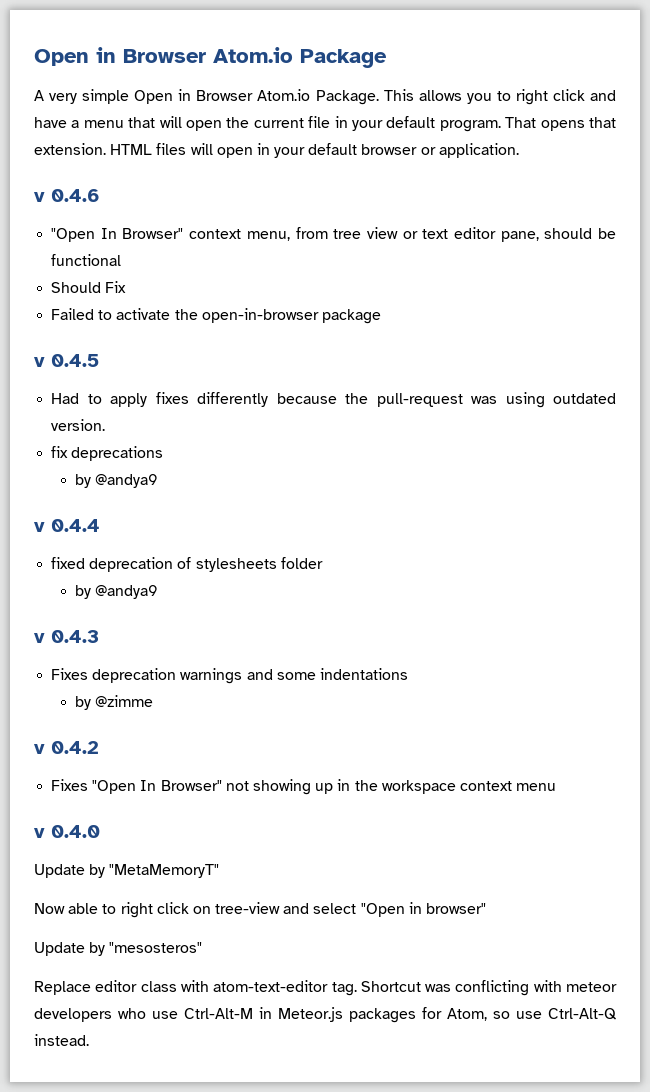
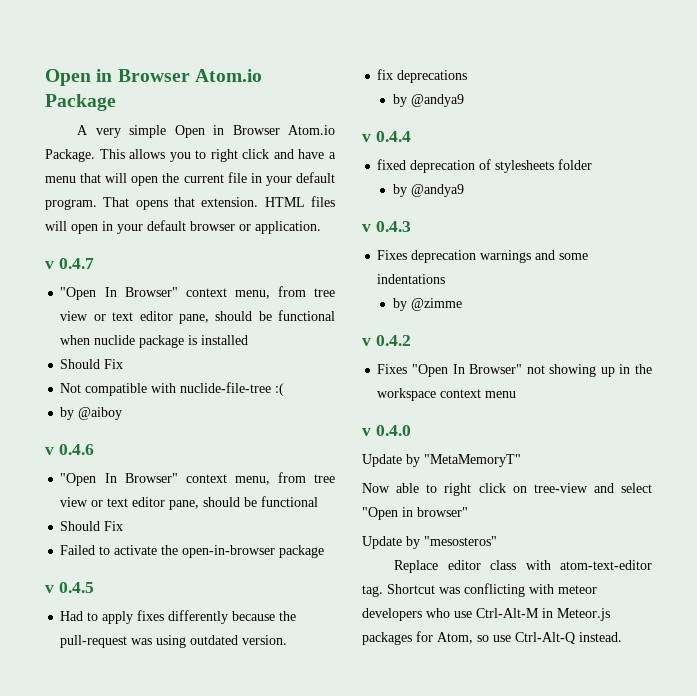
+ v 0.4.7
+ "Open In Browser" context menu, from tree view or text editor pane, should be functional when nuclide package is installed
+ Should Fix
+ Not compatible with nuclide-file-tree :(
+ by @aiboy

